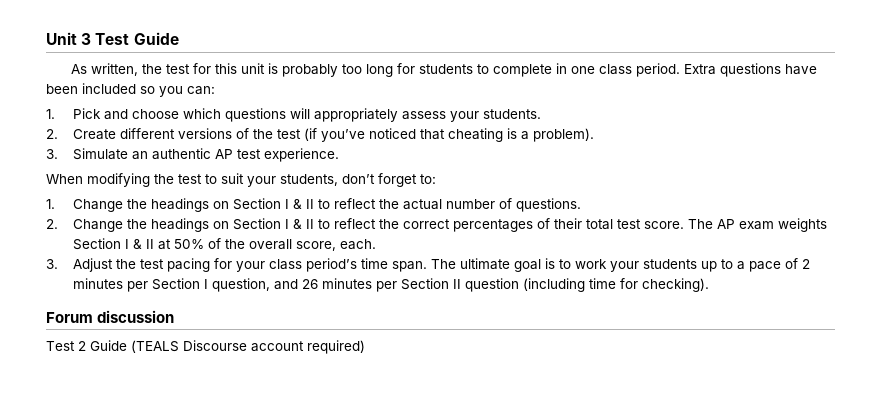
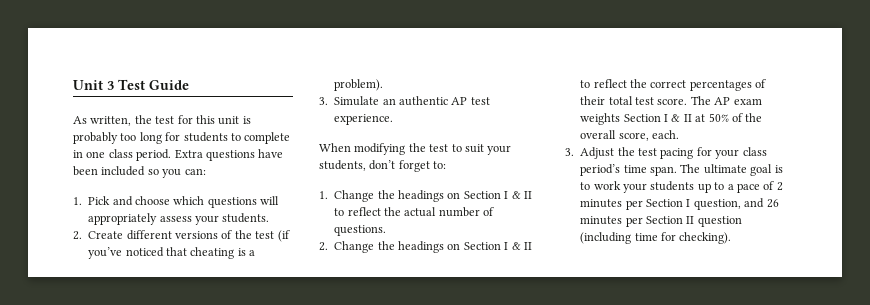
- Forum discussion
- Test 2 Guide (TEALS Discourse account required)

